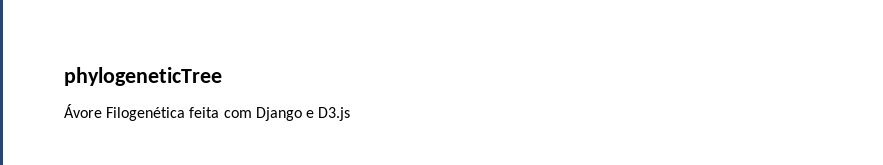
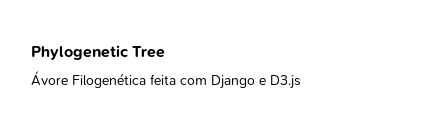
- phylogeneticTree
+ Phylogenetic Tree

